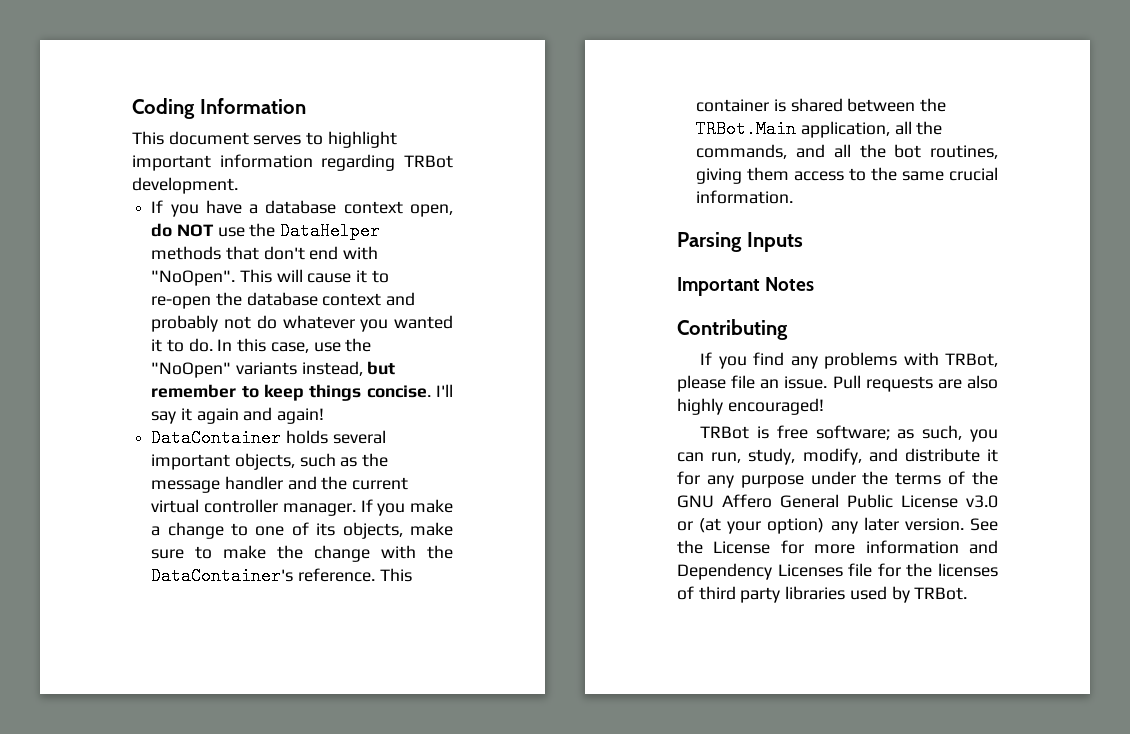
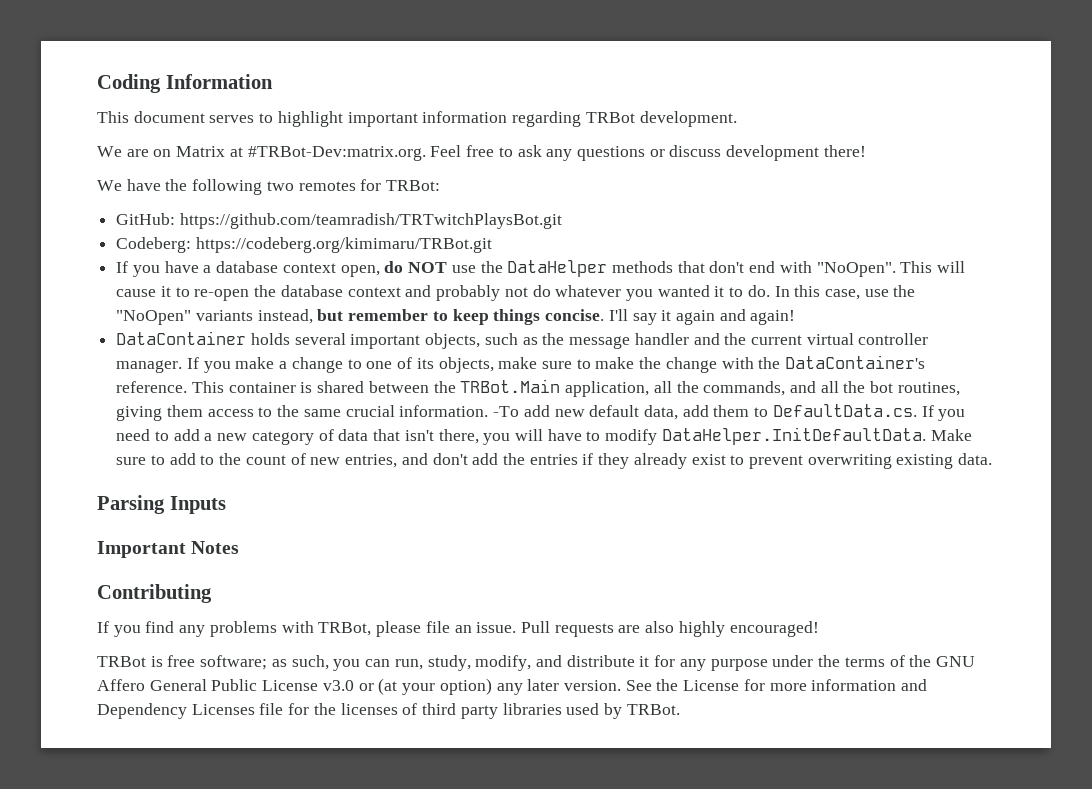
+ We are on Matrix at #TRBot-Dev:matrix.org. Feel free to ask any questions or discuss development there!
+ We have the following two remotes for TRBot:
+ GitHub: https://github.com/teamradish/TRTwitchPlaysBot.git
+ Codeberg: https://codeberg.org/kimimaru/TRBot.git
+ -To add new default data, add them to DefaultData.cs. If you need to add a new category of data that isn't there, you will have to modify DataHelper.InitDefaultData. Make sure to add to the count of new entries, and don't add the entries if they already exist to prevent overwriting existing data.

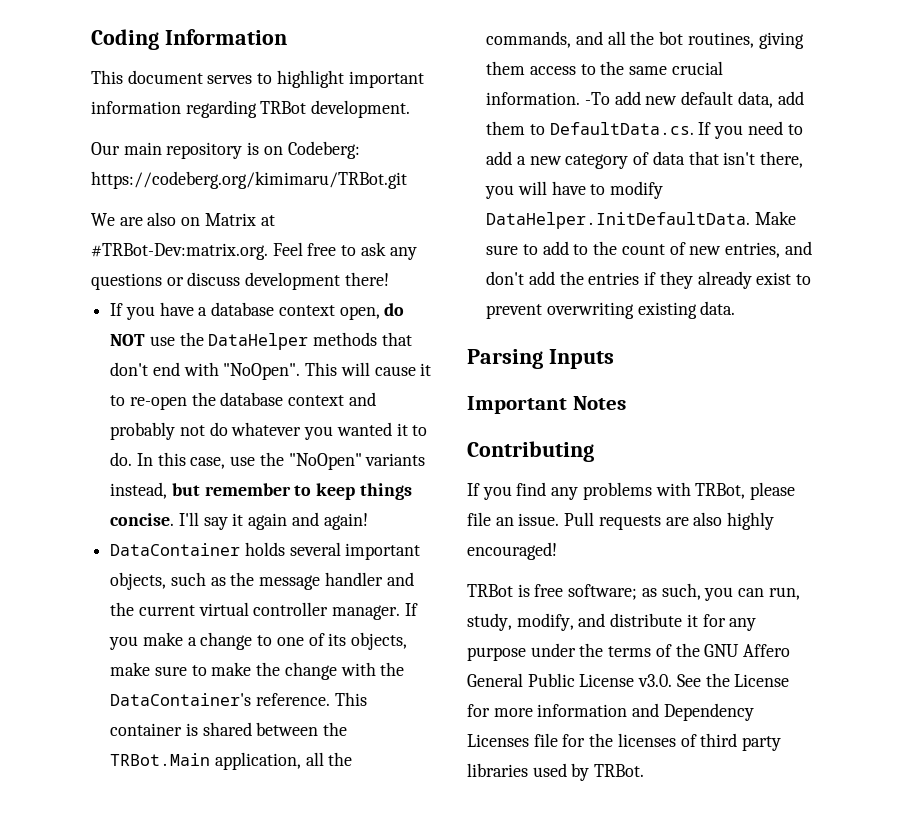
+ Our main repository is on Codeberg: https://codeberg.org/kimimaru/TRBot.git
- We are on Matrix at #TRBot-Dev:matrix.org. Feel free to ask any questions or discuss development there!
+ We are also on Matrix at #TRBot-Dev:matrix.org. Feel free to ask any questions or discuss development there!
- We have the following two remotes for TRBot:
- GitHub: https://github.com/teamradish/TRTwitchPlaysBot.git
- Codeberg: https://codeberg.org/kimimaru/TRBot.git
- TRBot is free software; as such, you can run, study, modify, and distribute it for any purpose under the terms of the GNU Affero General Public License v3.0 or (at your option) any later version. See the License for more information and Dependency Licenses file for the licenses of third party libraries used by TRBot.
+ TRBot is free software; as such, you can run, study, modify, and distribute it for any purpose under the terms of the GNU Affero General Public License v3.0. See the License for more information and Dependency Licenses file for the licenses of third party libraries used by TRBot.

